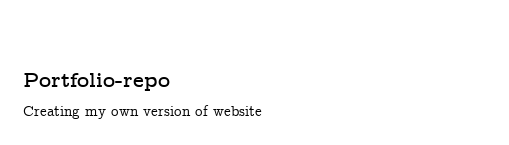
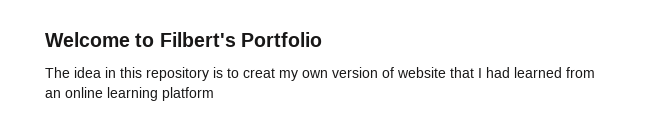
- Portfolio-repo
- Creating my own version of website
+ Welcome to Filbert's Portfolio
+ The idea in this repository is to creat my own version of website that I had learned from an online learning platform

